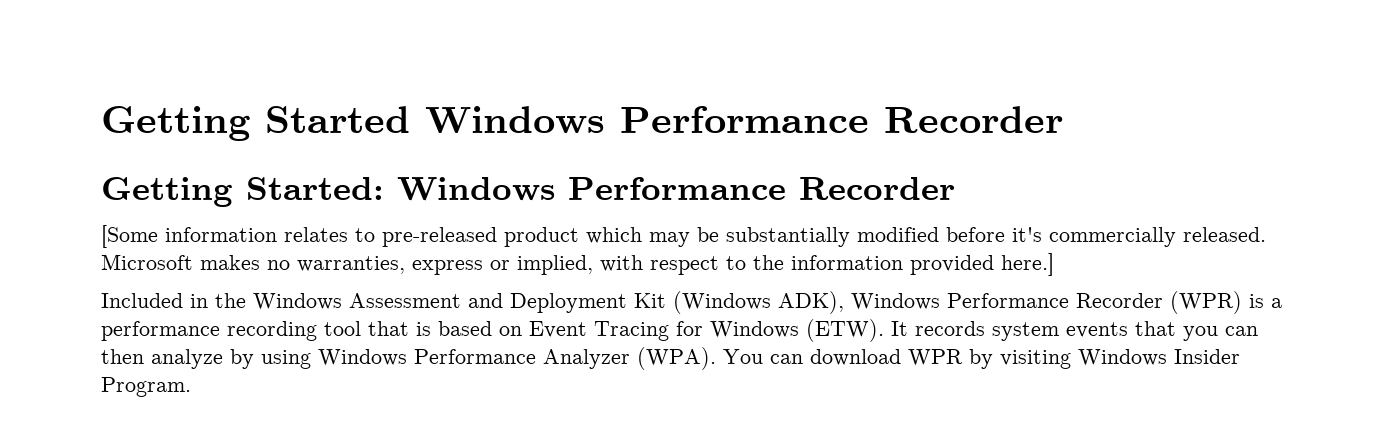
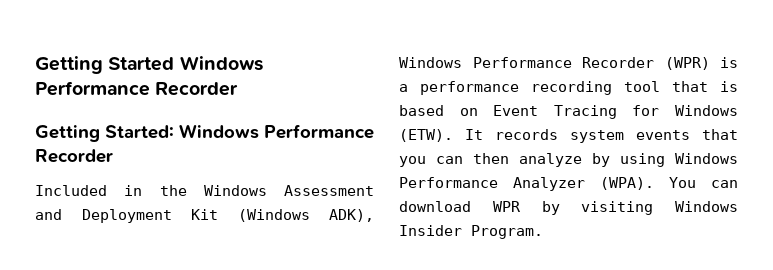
- [Some information relates to pre-released product which may be substantially modified before it's commercially released. Microsoft makes no warranties, express or implied, with respect to the information provided here.]

